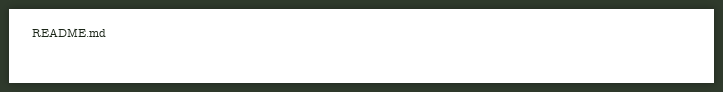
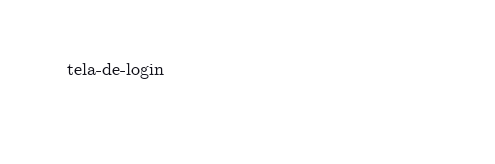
- README.md
+ tela-de-login

